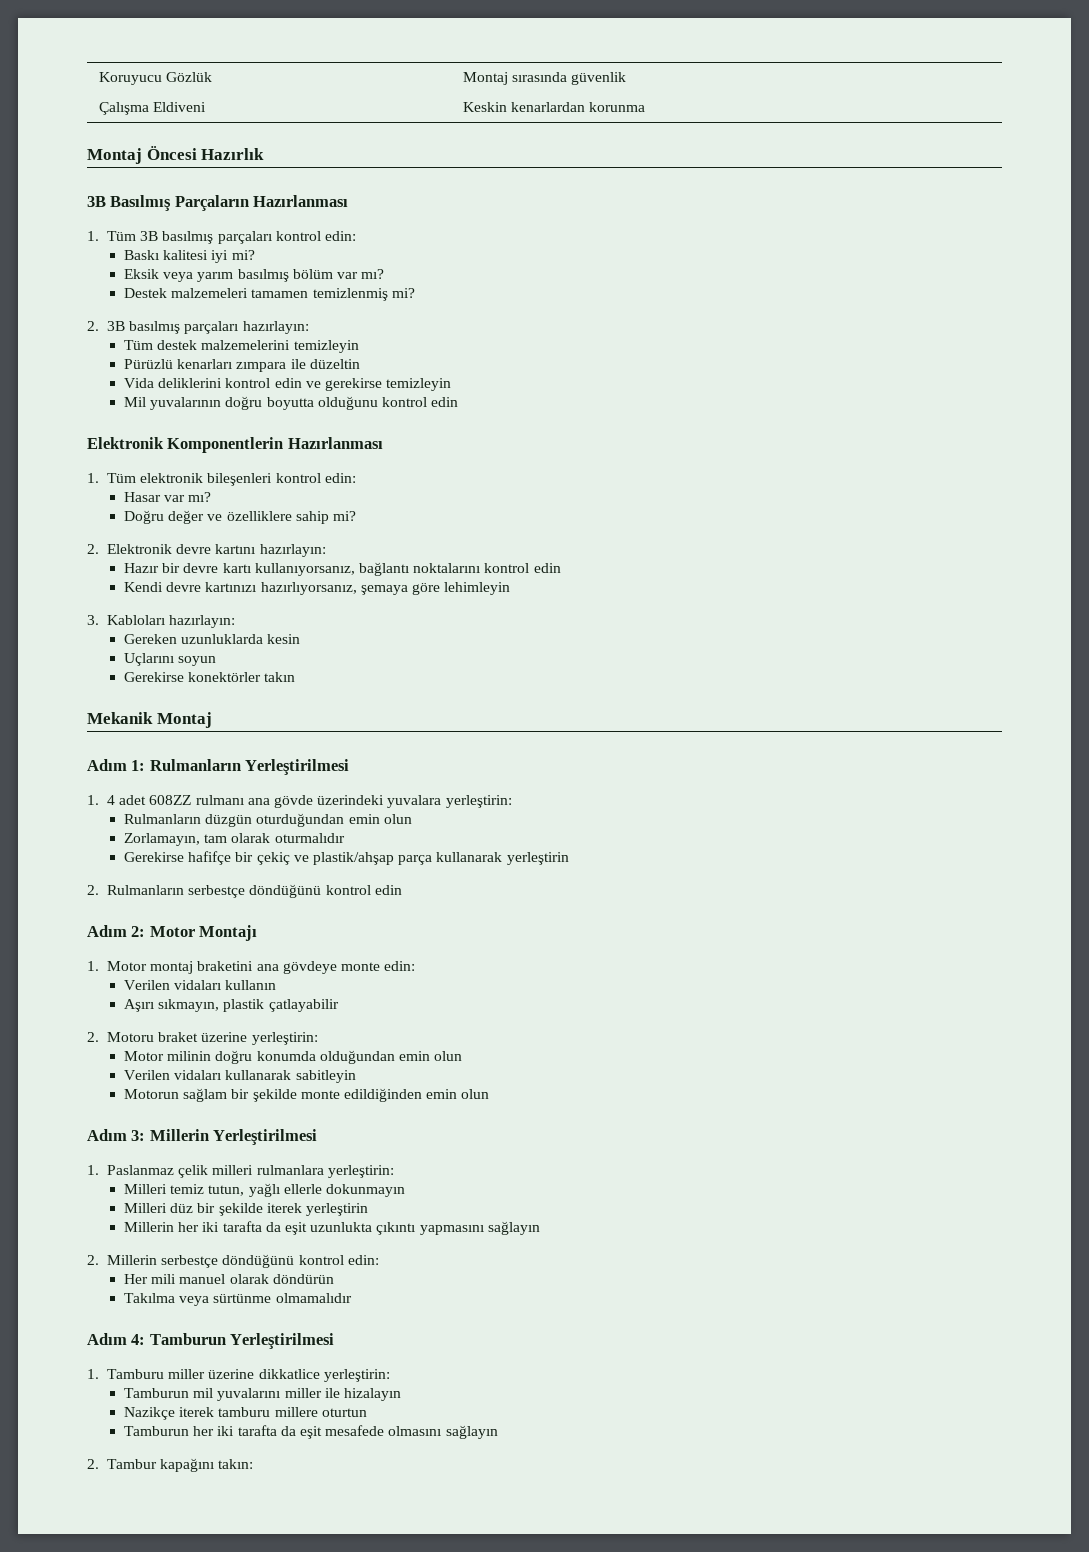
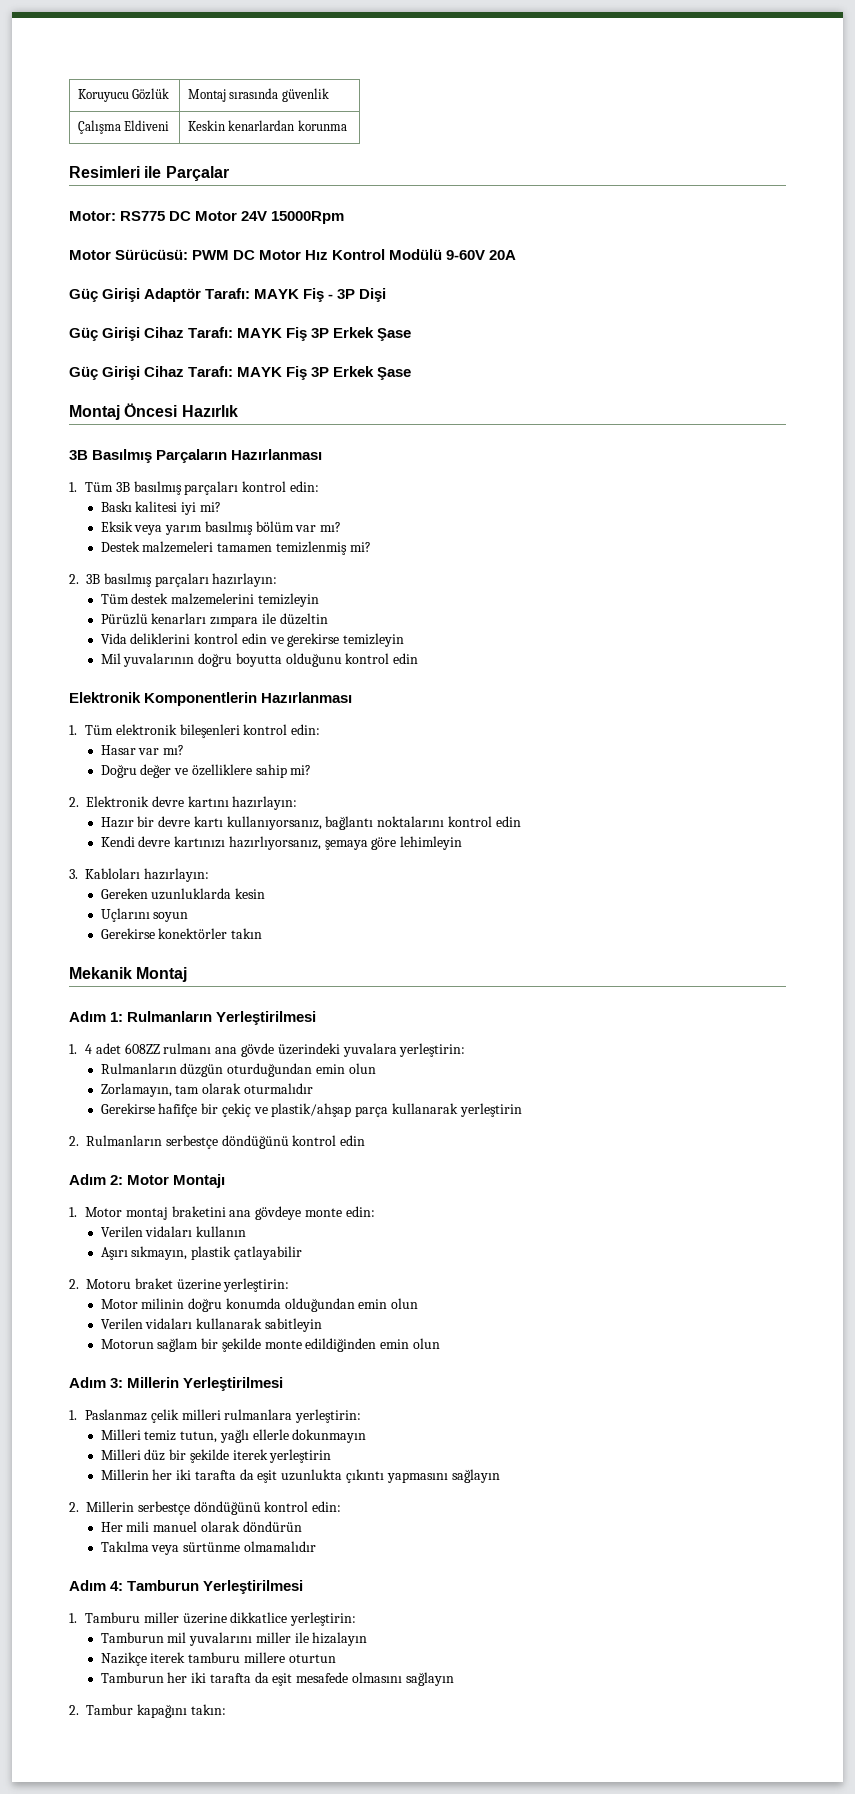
+ Resimleri ile Parçalar
+ Motor: RS775 DC Motor 24V 15000Rpm
+ Motor Sürücüsü: PWM DC Motor Hız Kontrol Modülü 9-60V 20A
+ Güç Girişi Adaptör Tarafı: MAYK Fiş - 3P Dişi
+ Güç Girişi Cihaz Tarafı: MAYK Fiş 3P Erkek Şase
+ Güç Girişi Cihaz Tarafı: MAYK Fiş 3P Erkek Şase

